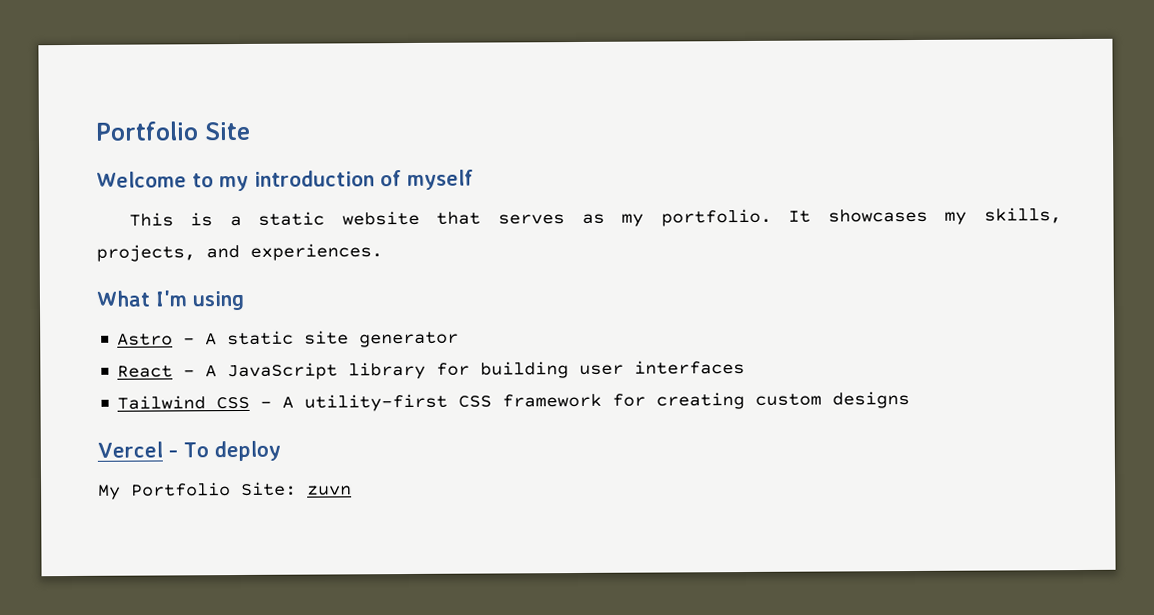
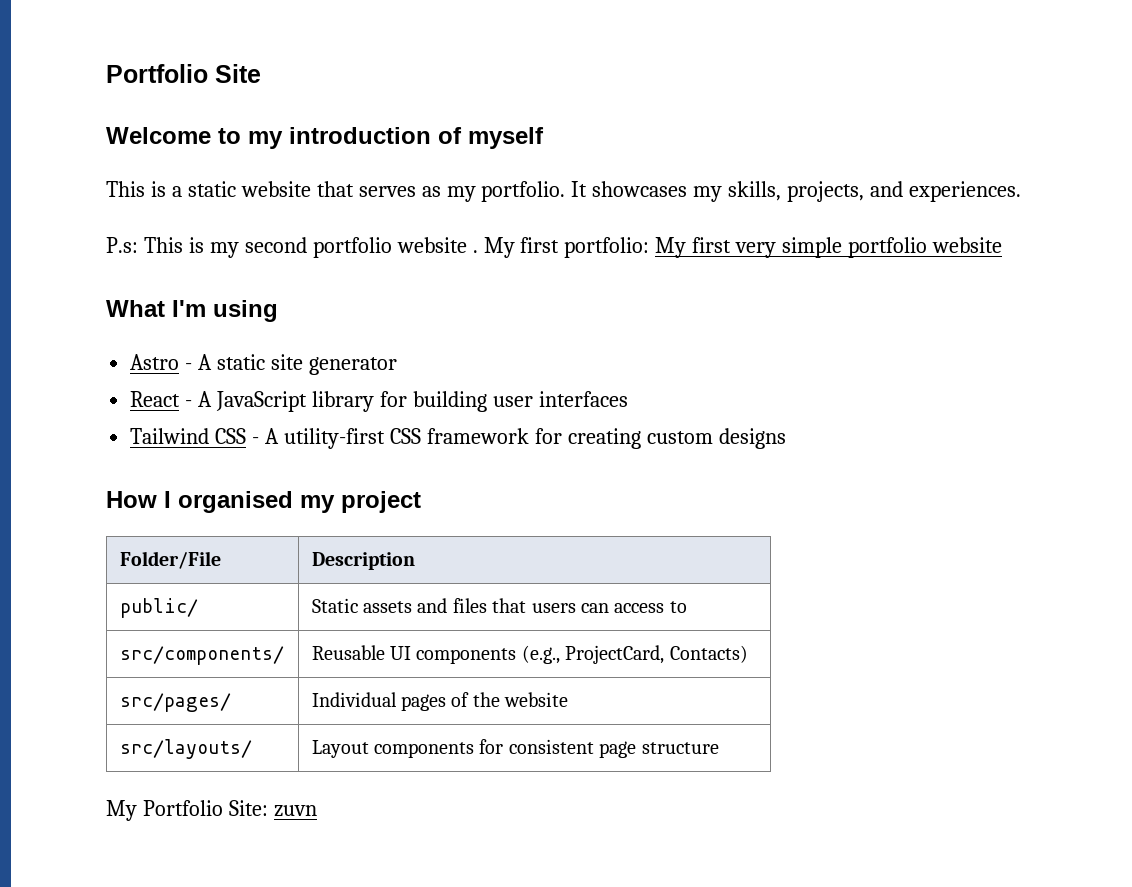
+ P.s: This is my second portfolio website . My first portfolio: My first very simple portfolio website
- Vercel - To deploy
+ How I organised my project
+ Folder/File | Description
+ public/ | Static assets and files that users can access to
+ src/components/ | Reusable UI components (e.g., ProjectCard, Contacts)
+ src/pages/ | Individual pages of the website
+ src/layouts/ | Layout components for consistent page structure

